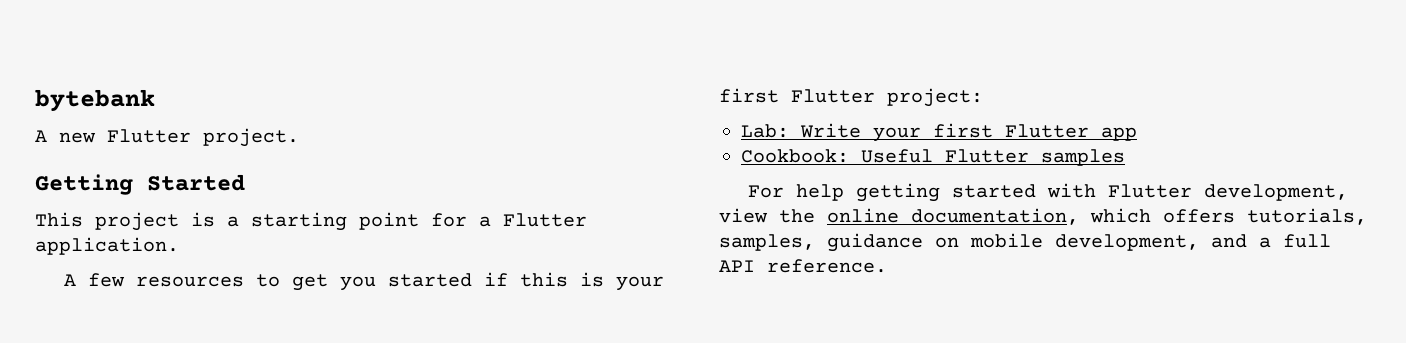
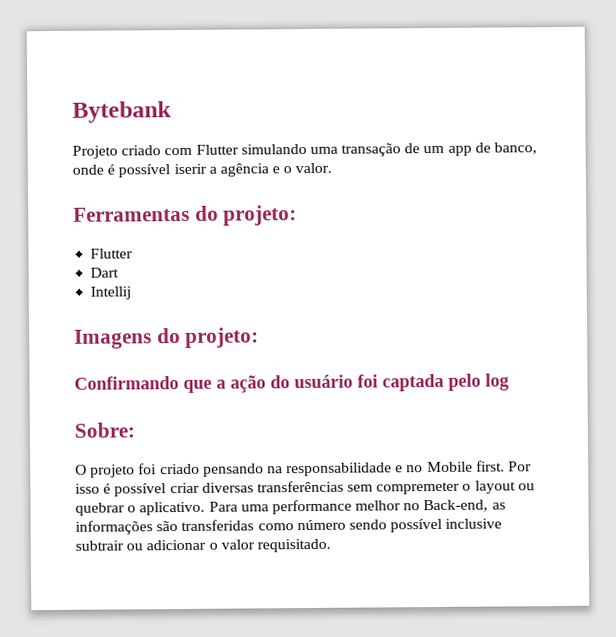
- bytebank
- A new Flutter project.
- Getting Started
- This project is a starting point for a Flutter application.
- A few resources to get you started if this is your first Flutter project:
- Lab: Write your first Flutter app
- Cookbook: Useful Flutter samples
- For help getting started with Flutter development, view the online documentation, which offers tutorials, samples, guidance on mobile development, and a full API reference.
+ Bytebank
+ Projeto criado com Flutter simulando uma transação de um app de banco, onde é possível iserir a agência e o valor.
+ Ferramentas do projeto:
+ Flutter
+ Dart
+ Intellij
+ Imagens do projeto:
+ Confirmando que a ação do usuário foi captada pelo log
+ Sobre:
+ O projeto foi criado pensando na responsabilidade e no Mobile first. Por isso é possível criar diversas transferências sem compremeter o layout ou quebrar o aplicativo. Para uma performance melhor no Back-end, as informações são transferidas como número sendo possível inclusive subtrair ou adicionar o valor requisitado.

